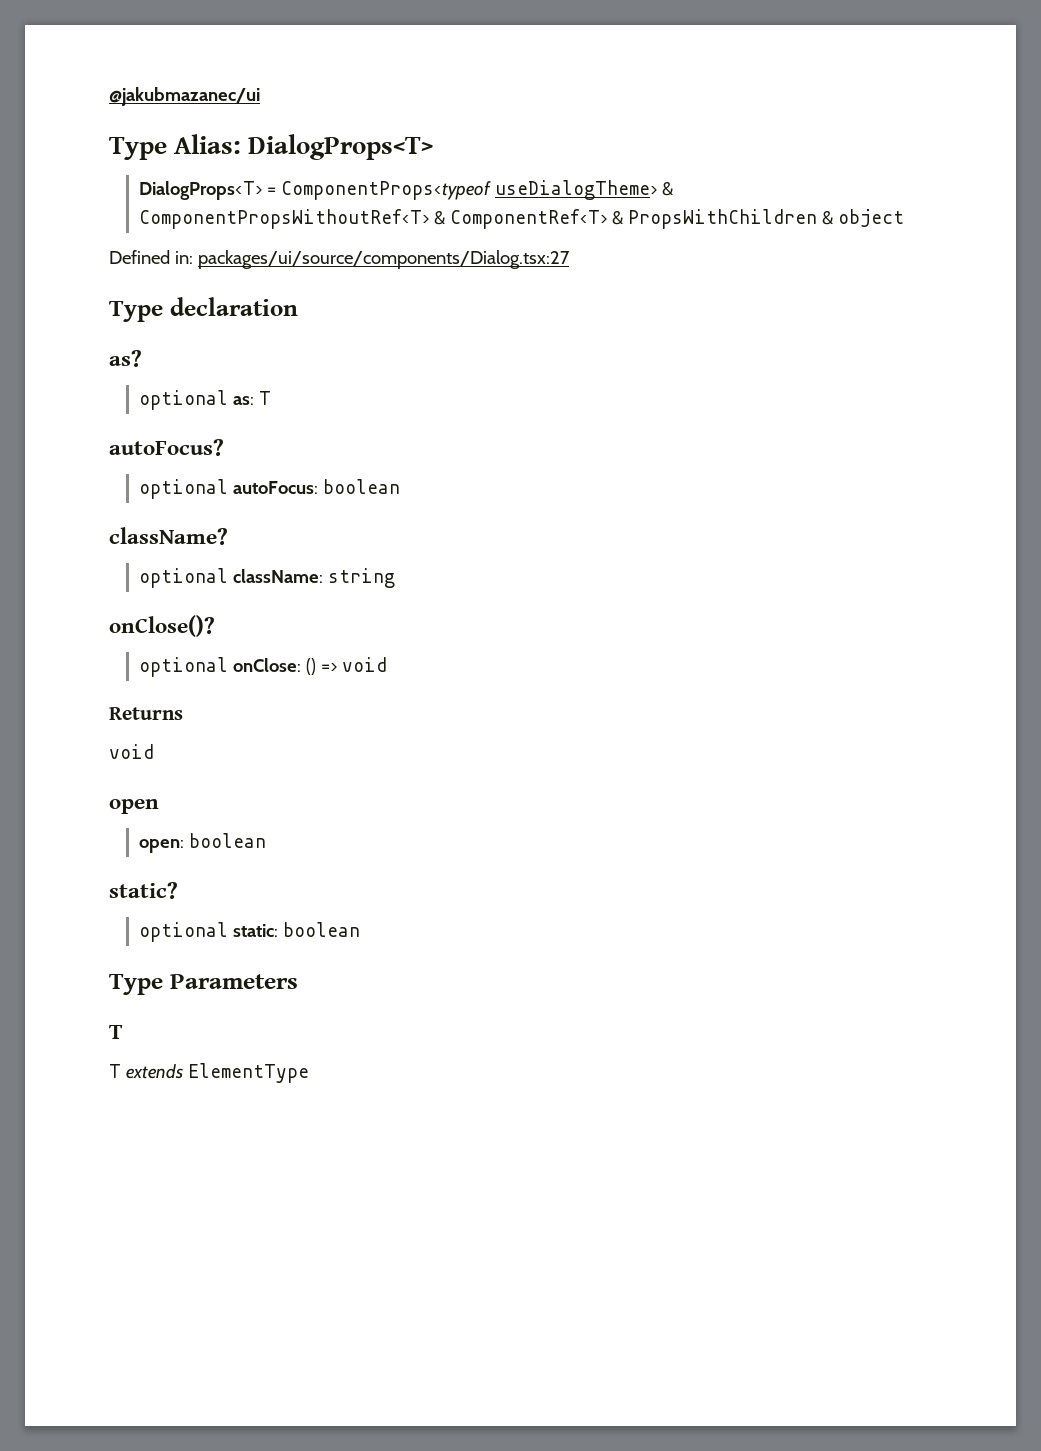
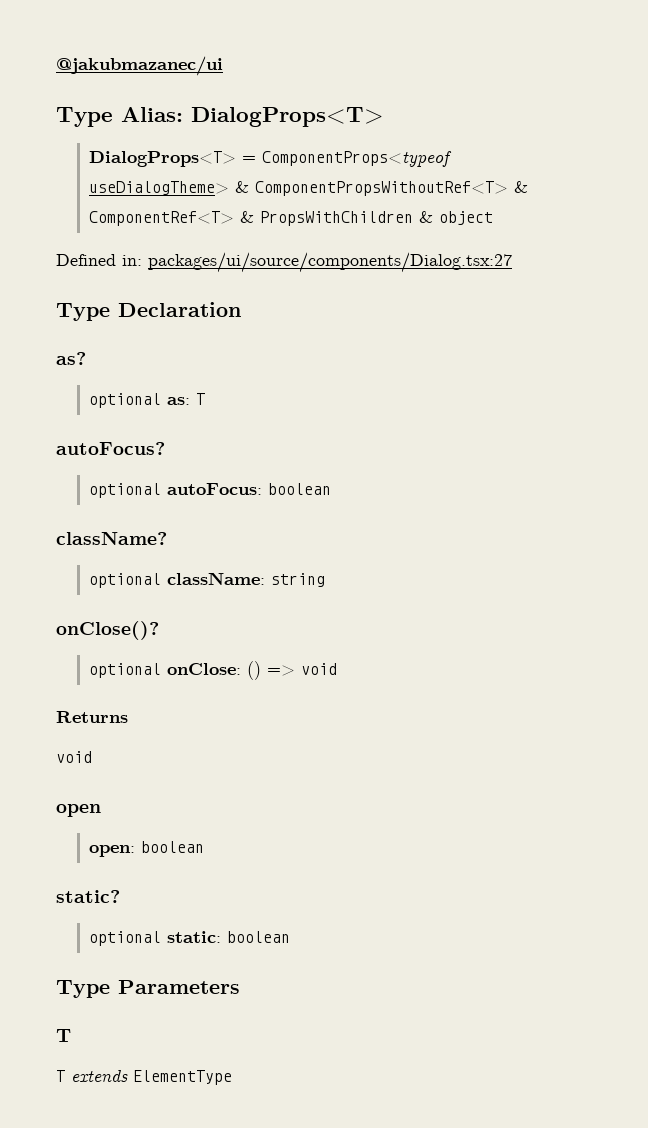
- Type declaration
+ Type Declaration

